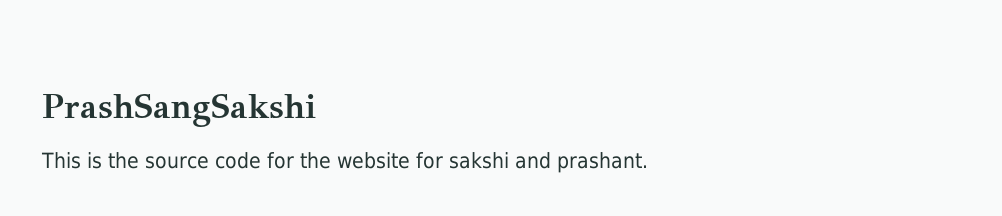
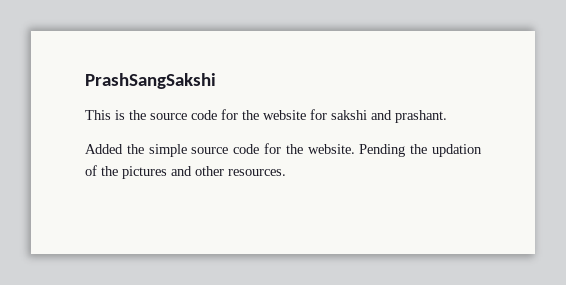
+ Added the simple source code for the website. Pending the updation of the pictures and other resources.

